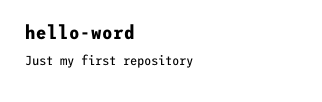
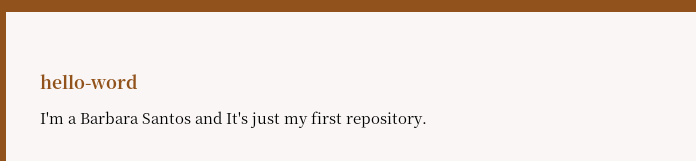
- Just my first repository
+ I'm a Barbara Santos and It's just my first repository.

